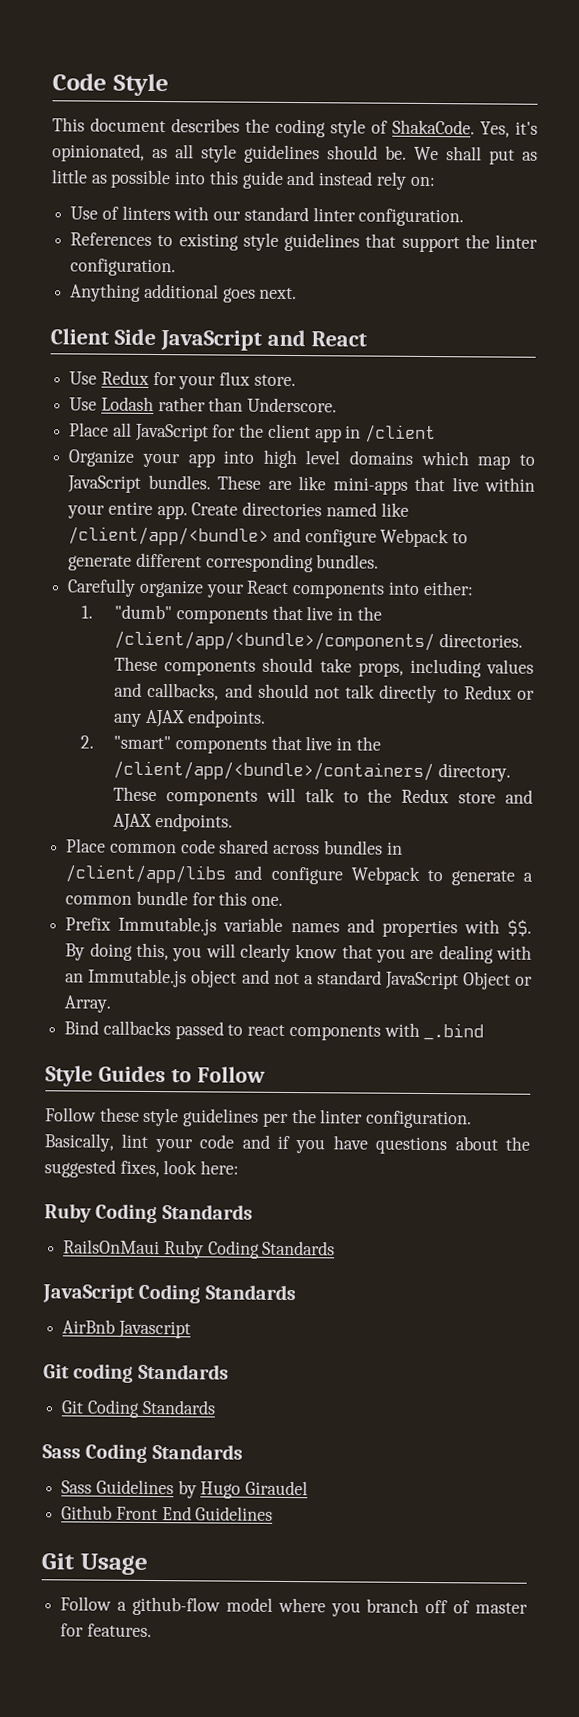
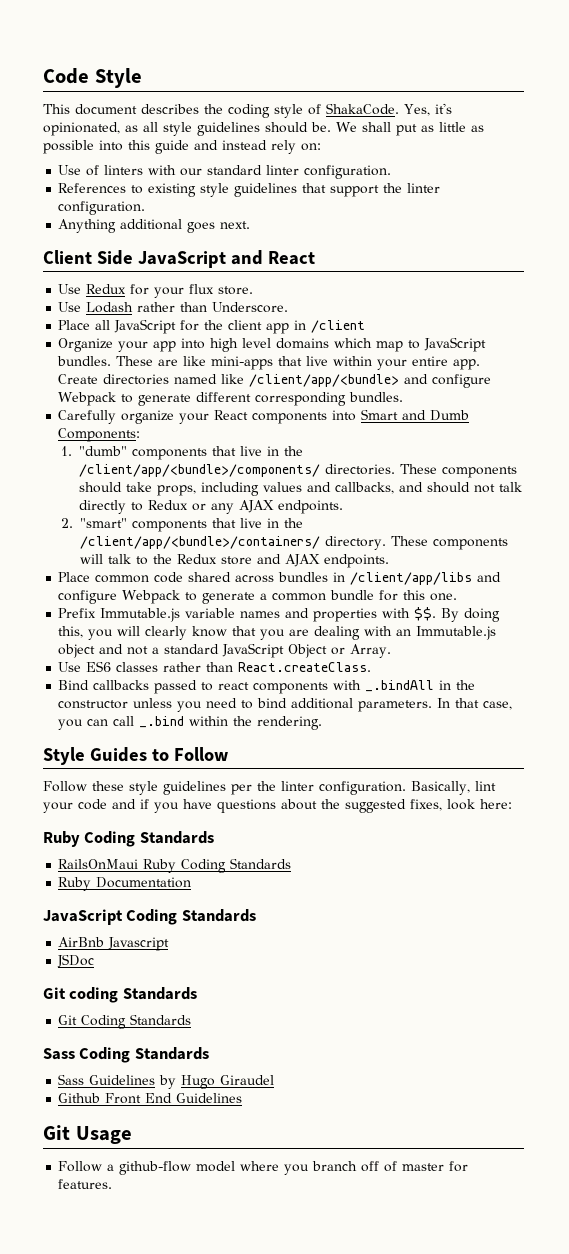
- Carefully organize your React components into either:
+ Carefully organize your React components into Smart and Dumb Components:
+ Use ES6 classes rather than React.createClass.
- Bind callbacks passed to react components with _.bind
+ Bind callbacks passed to react components with _.bindAll in the constructor unless you need to bind additional parameters. In that case, you can call _.bind within the rendering.
+ Ruby Documentation
+ JSDoc

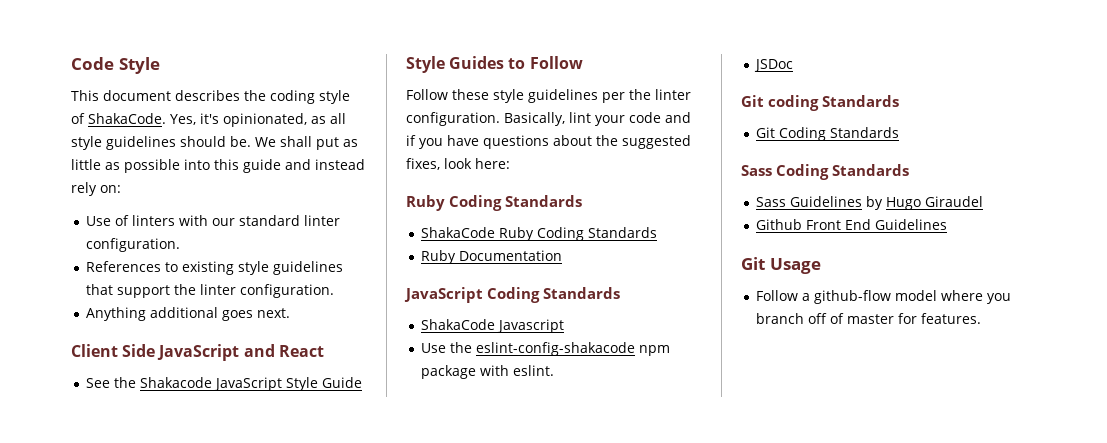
- Use Redux for your flux store.
- Use Lodash rather than Underscore.
- Place all JavaScript for the client app in /client
- Organize your app into high level domains which map to JavaScript bundles. These are like mini-apps that live within your entire app. Create directories named like /client/app/<bundle> and configure Webpack to generate different corresponding bundles.
- Carefully organize your React components into Smart and Dumb Components:
- 1. "dumb" components that live in the /client/app/<bundle>/components/ directories. These components should take props, including values and callbacks, and should not talk directly to Redux or any AJAX endpoints.
- 2. "smart" components that live in the /client/app/<bundle>/containers/ directory. These components will talk to the Redux store and AJAX endpoints.
- Place common code shared across bundles in /client/app/libs and configure Webpack to generate a common bundle for this one.
- Prefix Immutable.js variable names and properties with $$. By doing this, you will clearly know that you are dealing with an Immutable.js object and not a standard JavaScript Object or Array.
- Use ES6 classes rather than React.createClass.
- Bind callbacks passed to react components with _.bindAll in the constructor unless you need to bind additional parameters. In that case, you can call _.bind within the rendering.
+ See the Shakacode JavaScript Style Guide
- RailsOnMaui Ruby Coding Standards
+ ShakaCode Ruby Coding Standards
- AirBnb Javascript
+ ShakaCode Javascript
+ Use the eslint-config-shakacode npm package with eslint.

